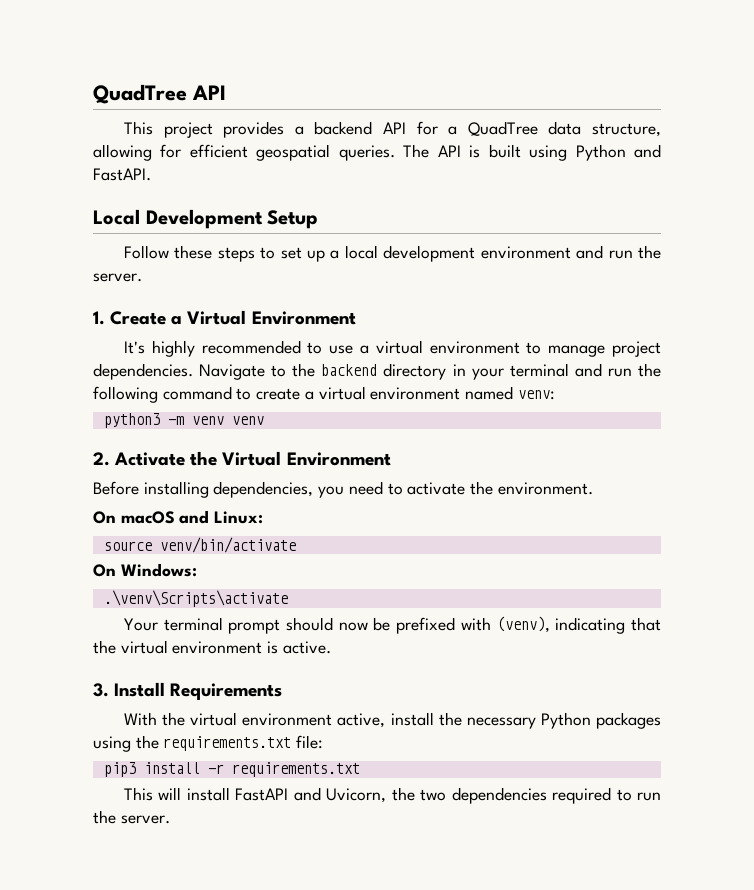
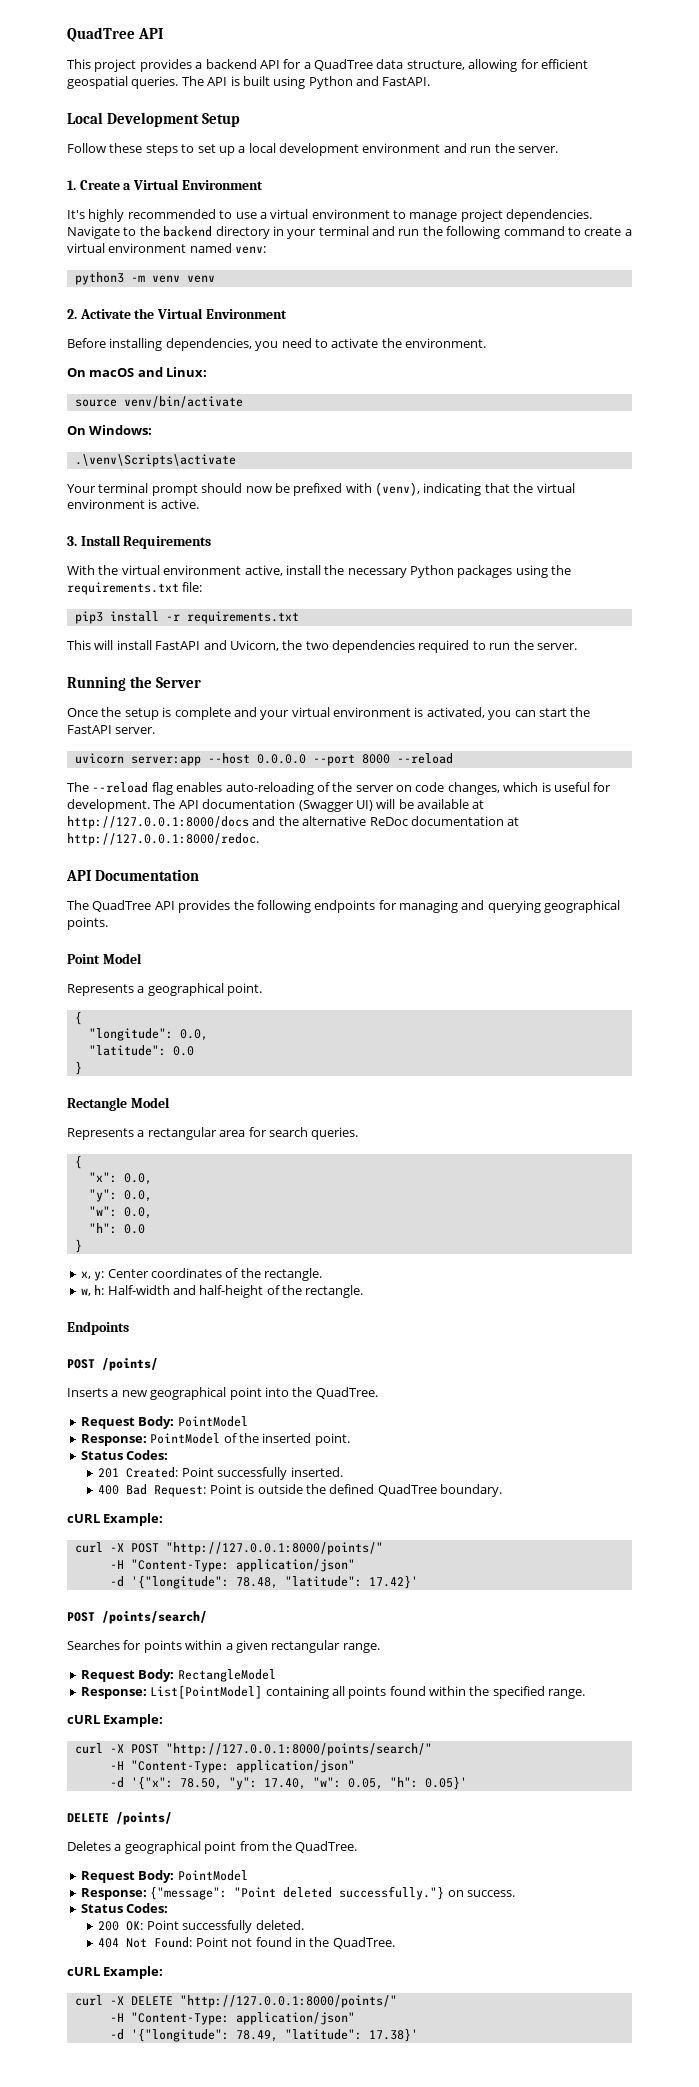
+ Running the Server
+ Once the setup is complete and your virtual environment is activated, you can start the FastAPI server.
+ uvicorn server:app --host 0.0.0.0 --port 8000 --reload
+ The --reload flag enables auto-reloading of the server on code changes, which is useful for development. The API documentation (Swagger UI) will be available at http://127.0.0.1:8000/docs and the alternative ReDoc documentation at http://127.0.0.1:8000/redoc.
+ API Documentation
+ The QuadTree API provides the following endpoints for managing and querying geographical points.
+ Point Model
+ Represents a geographical point.
+ {
+ "longitude": 0.0,
+ "latitude": 0.0
+ }
+ Rectangle Model
+ Represents a rectangular area for search queries.
+ {
+ "x": 0.0,
+ "y": 0.0,
+ "w": 0.0,
+ "h": 0.0
+ }
+ x, y: Center coordinates of the rectangle.
+ w, h: Half-width and half-height of the rectangle.
+ Endpoints
+ POST /points/
+ Inserts a new geographical point into the QuadTree.
+ Request Body: PointModel
+ Response: PointModel of the inserted point.
+ Status Codes:
+ 201 Created: Point successfully inserted.
+ 400 Bad Request: Point is outside the defined QuadTree boundary.
+ cURL Example:
+ curl -X POST "http://127.0.0.1:8000/points/"
+ -H "Content-Type: application/json"
+ -d '{"longitude": 78.48, "latitude": 17.42}'
+ POST /points/search/
+ Searches for points within a given rectangular range.
+ Request Body: RectangleModel
+ Response: List[PointModel] containing all points found within the specified range.
+ cURL Example:
+ curl -X POST "http://127.0.0.1:8000/points/search/"
+ -H "Content-Type: application/json"
+ -d '{"x": 78.50, "y": 17.40, "w": 0.05, "h": 0.05}'
+ DELETE /points/
+ Deletes a geographical point from the QuadTree.
+ Request Body: PointModel
+ Response: {"message": "Point deleted successfully."} on success.
+ Status Codes:
+ 200 OK: Point successfully deleted.
+ 404 Not Found: Point not found in the QuadTree.
+ cURL Example:
+ curl -X DELETE "http://127.0.0.1:8000/points/"
+ -H "Content-Type: application/json"
+ -d '{"longitude": 78.49, "latitude": 17.38}'

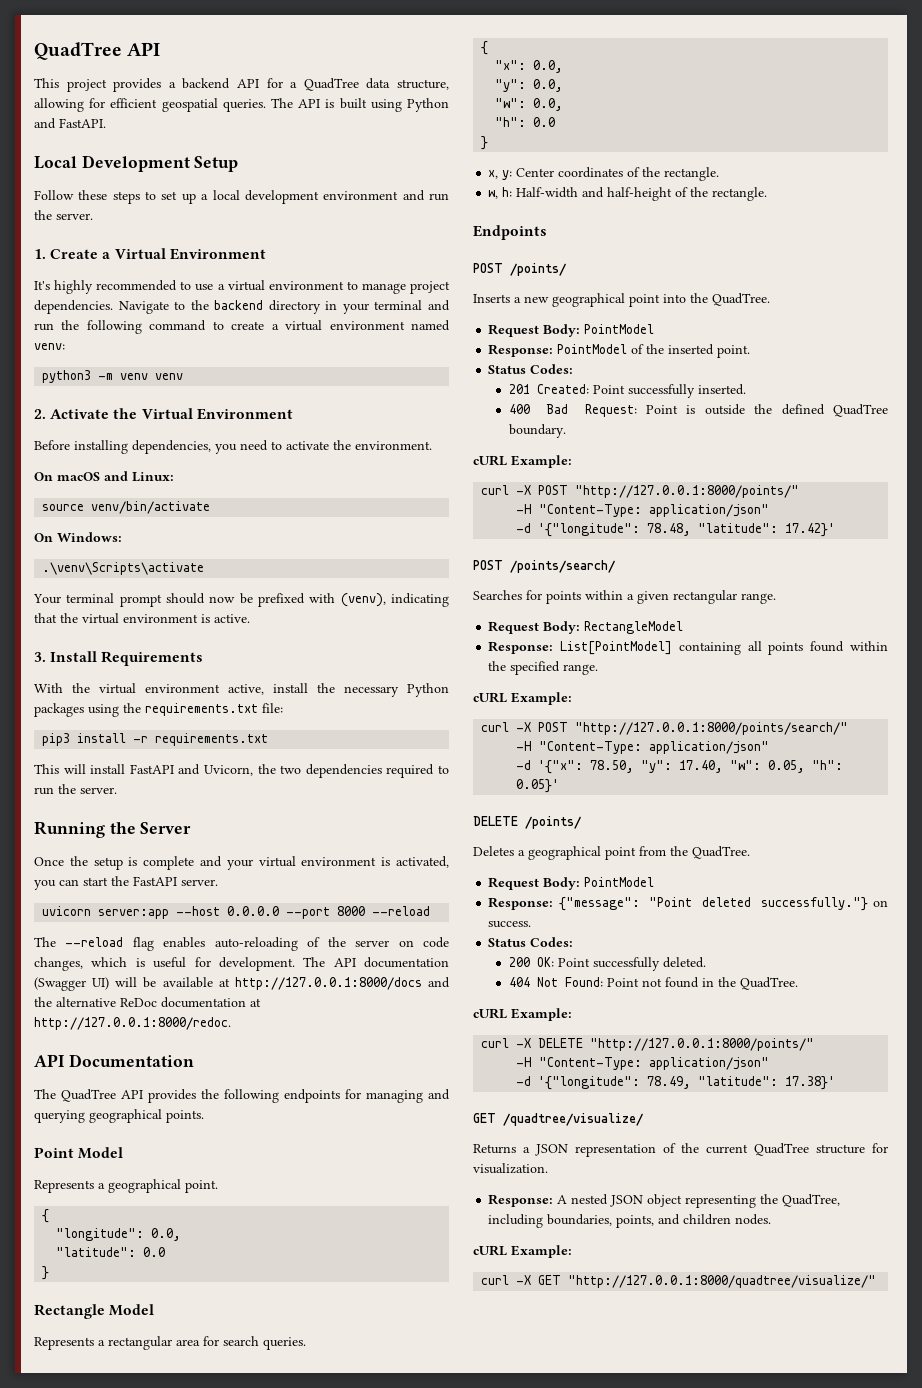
+ GET /quadtree/visualize/
+ Returns a JSON representation of the current QuadTree structure for visualization.
+ Response: A nested JSON object representing the QuadTree, including boundaries, points, and children nodes.
+ cURL Example:
+ curl -X GET "http://127.0.0.1:8000/quadtree/visualize/"

